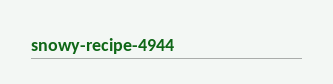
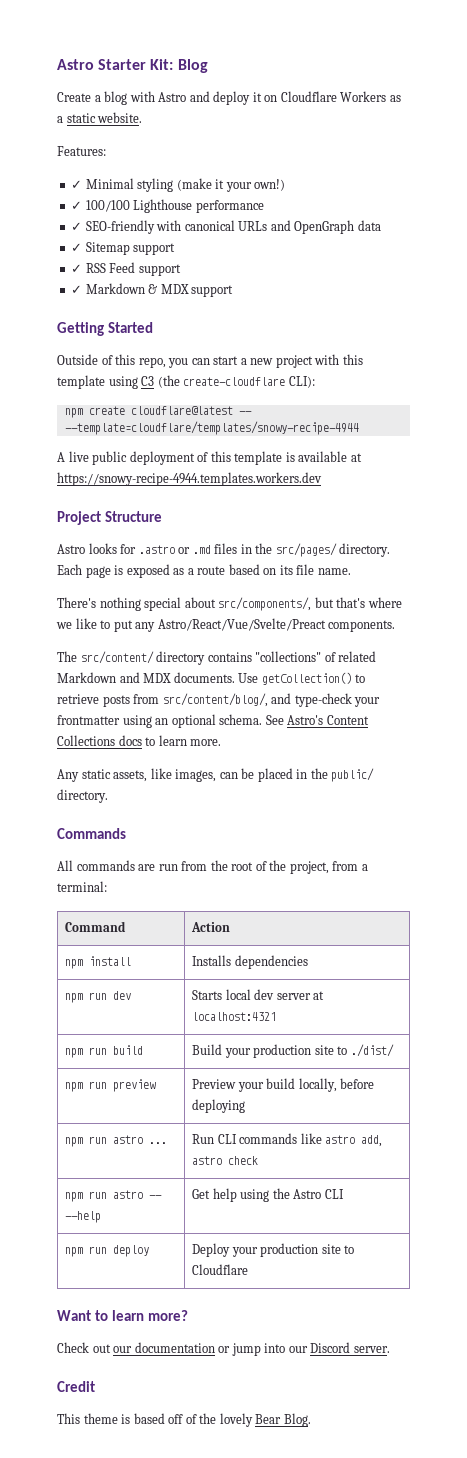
- snowy-recipe-4944
+ Astro Starter Kit: Blog
+ Create a blog with Astro and deploy it on Cloudflare Workers as a static website.
+ Features:
+ ✓ Minimal styling (make it your own!)
+ ✓ 100/100 Lighthouse performance
+ ✓ SEO-friendly with canonical URLs and OpenGraph data
+ ✓ Sitemap support
+ ✓ RSS Feed support
+ ✓ Markdown & MDX support
+ Getting Started
+ Outside of this repo, you can start a new project with this template using C3 (the create-cloudflare CLI):
+ npm create cloudflare@latest -- --template=cloudflare/templates/snowy-recipe-4944
+ A live public deployment of this template is available at https://snowy-recipe-4944.templates.workers.dev
+ Project Structure
+ Astro looks for .astro or .md files in the src/pages/ directory. Each page is exposed as a route based on its file name.
+ There's nothing special about src/components/, but that's where we like to put any Astro/React/Vue/Svelte/Preact components.
+ The src/content/ directory contains "collections" of related Markdown and MDX documents. Use getCollection() to retrieve posts from src/content/blog/, and type-check your frontmatter using an optional schema. See Astro's Content Collections docs to learn more.
+ Any static assets, like images, can be placed in the public/ directory.
+ Commands
+ All commands are run from the root of the project, from a terminal:
+ Command | Action
+ npm install | Installs dependencies
+ npm run dev | Starts local dev server at localhost:4321
+ npm run build | Build your production site to ./dist/
+ npm run preview | Preview your build locally, before deploying
+ npm run astro ... | Run CLI commands like astro add, astro check
+ npm run astro -- --help | Get help using the Astro CLI
+ npm run deploy | Deploy your production site to Cloudflare
+ Want to learn more?
+ Check out our documentation or jump into our Discord server.
+ Credit
+ This theme is based off of the lovely Bear Blog.

